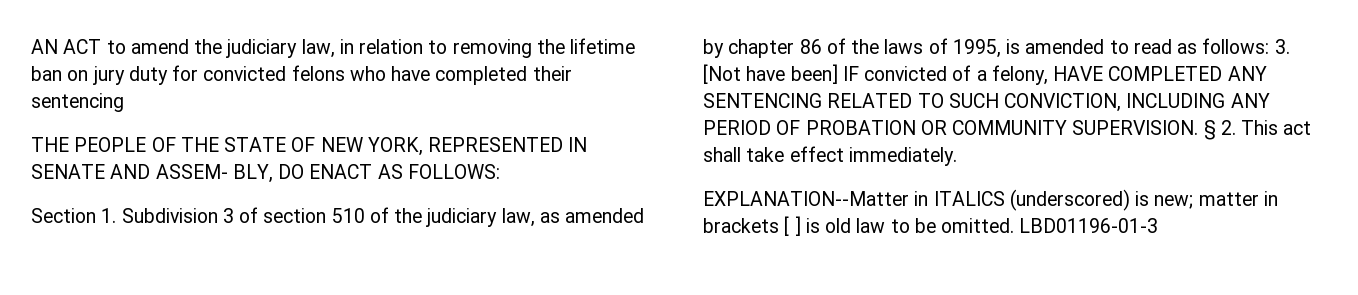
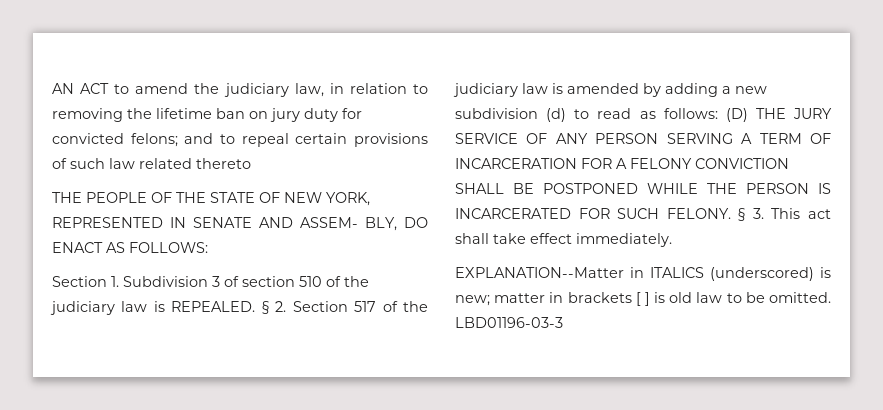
- AN ACT to amend the judiciary law, in relation to removing the lifetime ban on jury duty for convicted felons who have completed their sentencing
+ AN ACT to amend the judiciary law, in relation to removing the lifetime ban on jury duty for convicted felons; and to repeal certain provisions of such law related thereto
- Section 1. Subdivision 3 of section 510 of the judiciary law, as amended by chapter 86 of the laws of 1995, is amended to read as follows: 3. [Not have been] IF convicted of a felony, HAVE COMPLETED ANY SENTENCING RELATED TO SUCH CONVICTION, INCLUDING ANY PERIOD OF PROBATION OR COMMUNITY SUPERVISION. § 2. This act shall take effect immediately.
+ Section 1. Subdivision 3 of section 510 of the judiciary law is REPEALED. § 2. Section 517 of the judiciary law is amended by adding a new subdivision (d) to read as follows: (D) THE JURY SERVICE OF ANY PERSON SERVING A TERM OF INCARCERATION FOR A FELONY CONVICTION SHALL BE POSTPONED WHILE THE PERSON IS INCARCERATED FOR SUCH FELONY. § 3. This act shall take effect immediately.
- LBD01196-01-3
+ LBD01196-03-3

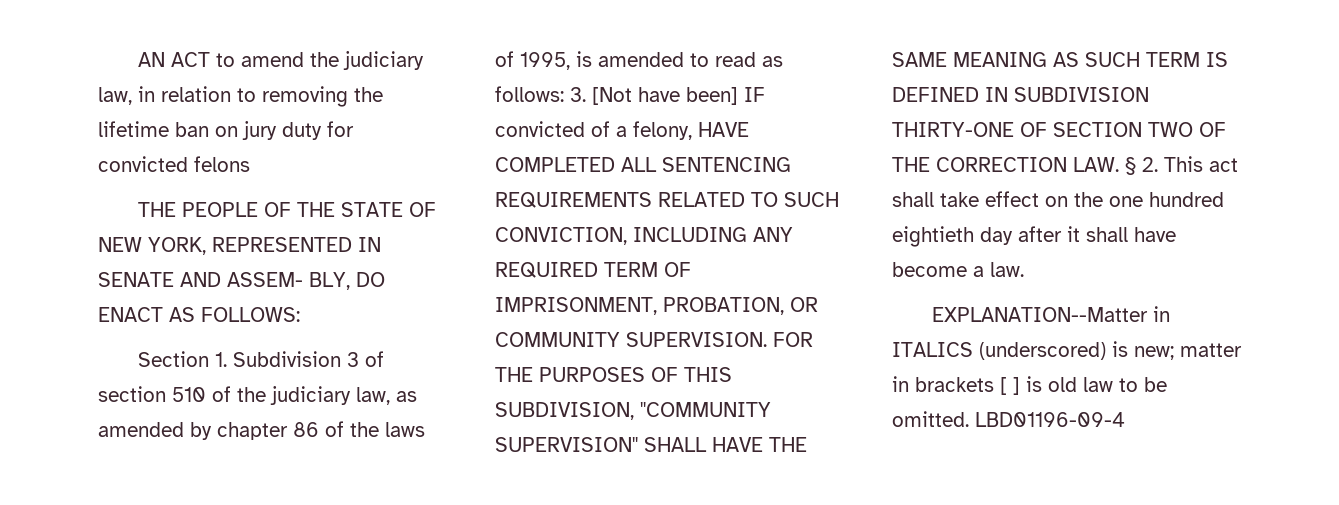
- AN ACT to amend the judiciary law, in relation to removing the lifetime ban on jury duty for convicted felons; and to repeal certain provisions of such law related thereto
+ AN ACT to amend the judiciary law, in relation to removing the lifetime ban on jury duty for convicted felons
- Section 1. Subdivision 3 of section 510 of the judiciary law is REPEALED. § 2. Section 517 of the judiciary law is amended by adding a new subdivision (d) to read as follows: (D) THE JURY SERVICE OF ANY PERSON SERVING A TERM OF INCARCERATION FOR A FELONY CONVICTION SHALL BE POSTPONED WHILE THE PERSON IS INCARCERATED FOR SUCH FELONY. § 3. This act shall take effect immediately.
+ Section 1. Subdivision 3 of section 510 of the judiciary law, as amended by chapter 86 of the laws of 1995, is amended to read as follows: 3. [Not have been] IF convicted of a felony, HAVE COMPLETED ALL SENTENCING REQUIREMENTS RELATED TO SUCH CONVICTION, INCLUDING ANY REQUIRED TERM OF IMPRISONMENT, PROBATION, OR COMMUNITY SUPERVISION. FOR THE PURPOSES OF THIS SUBDIVISION, "COMMUNITY SUPERVISION" SHALL HAVE THE SAME MEANING AS SUCH TERM IS DEFINED IN SUBDIVISION THIRTY-ONE OF SECTION TWO OF THE CORRECTION LAW. § 2. This act shall take effect on the one hundred eightieth day after it shall have become a law.
- LBD01196-03-3
+ LBD01196-09-4

